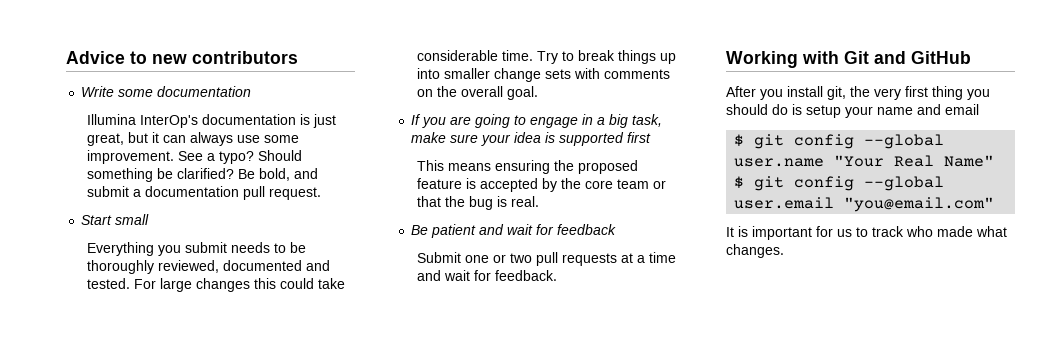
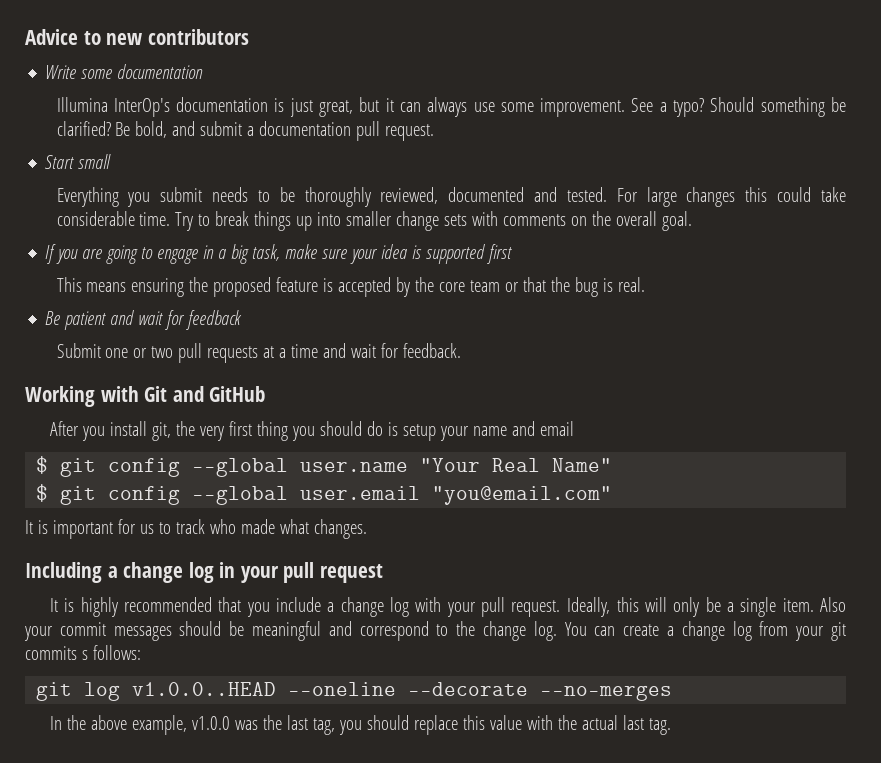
+ Including a change log in your pull request
+ It is highly recommended that you include a change log with your pull request. Ideally, this will only be a single item. Also your commit messages should be meaningful and correspond to the change log. You can create a change log from your git commits s follows:
+ git log v1.0.0..HEAD --oneline --decorate --no-merges
+ In the above example, v1.0.0 was the last tag, you should replace this value with the actual last tag.

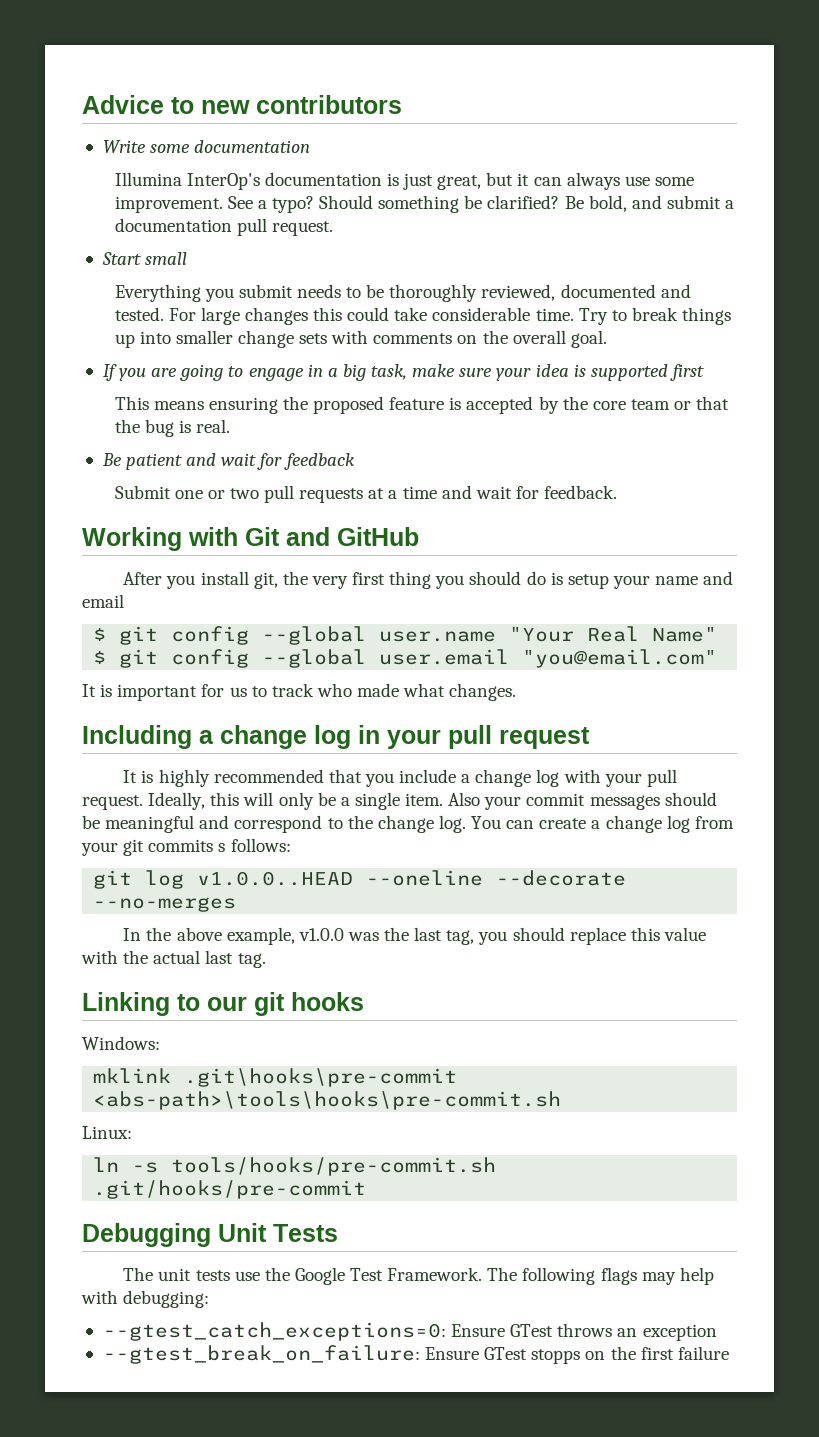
+ Linking to our git hooks
+ Windows:
+ mklink .git\hooks\pre-commit <abs-path>\tools\hooks\pre-commit.sh
+ Linux:
+ ln -s tools/hooks/pre-commit.sh .git/hooks/pre-commit
+ Debugging Unit Tests
+ The unit tests use the Google Test Framework. The following flags may help with debugging:
+ --gtest_catch_exceptions=0: Ensure GTest throws an exception
+ --gtest_break_on_failure: Ensure GTest stopps on the first failure

